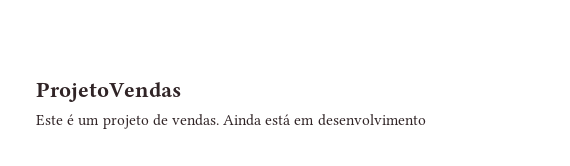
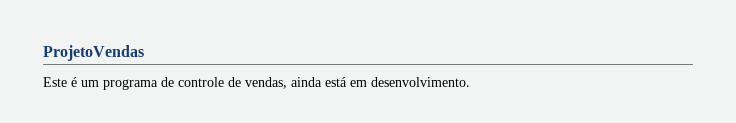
- Este é um projeto de vendas. Ainda está em desenvolvimento
+ Este é um programa de controle de vendas, ainda está em desenvolvimento.

